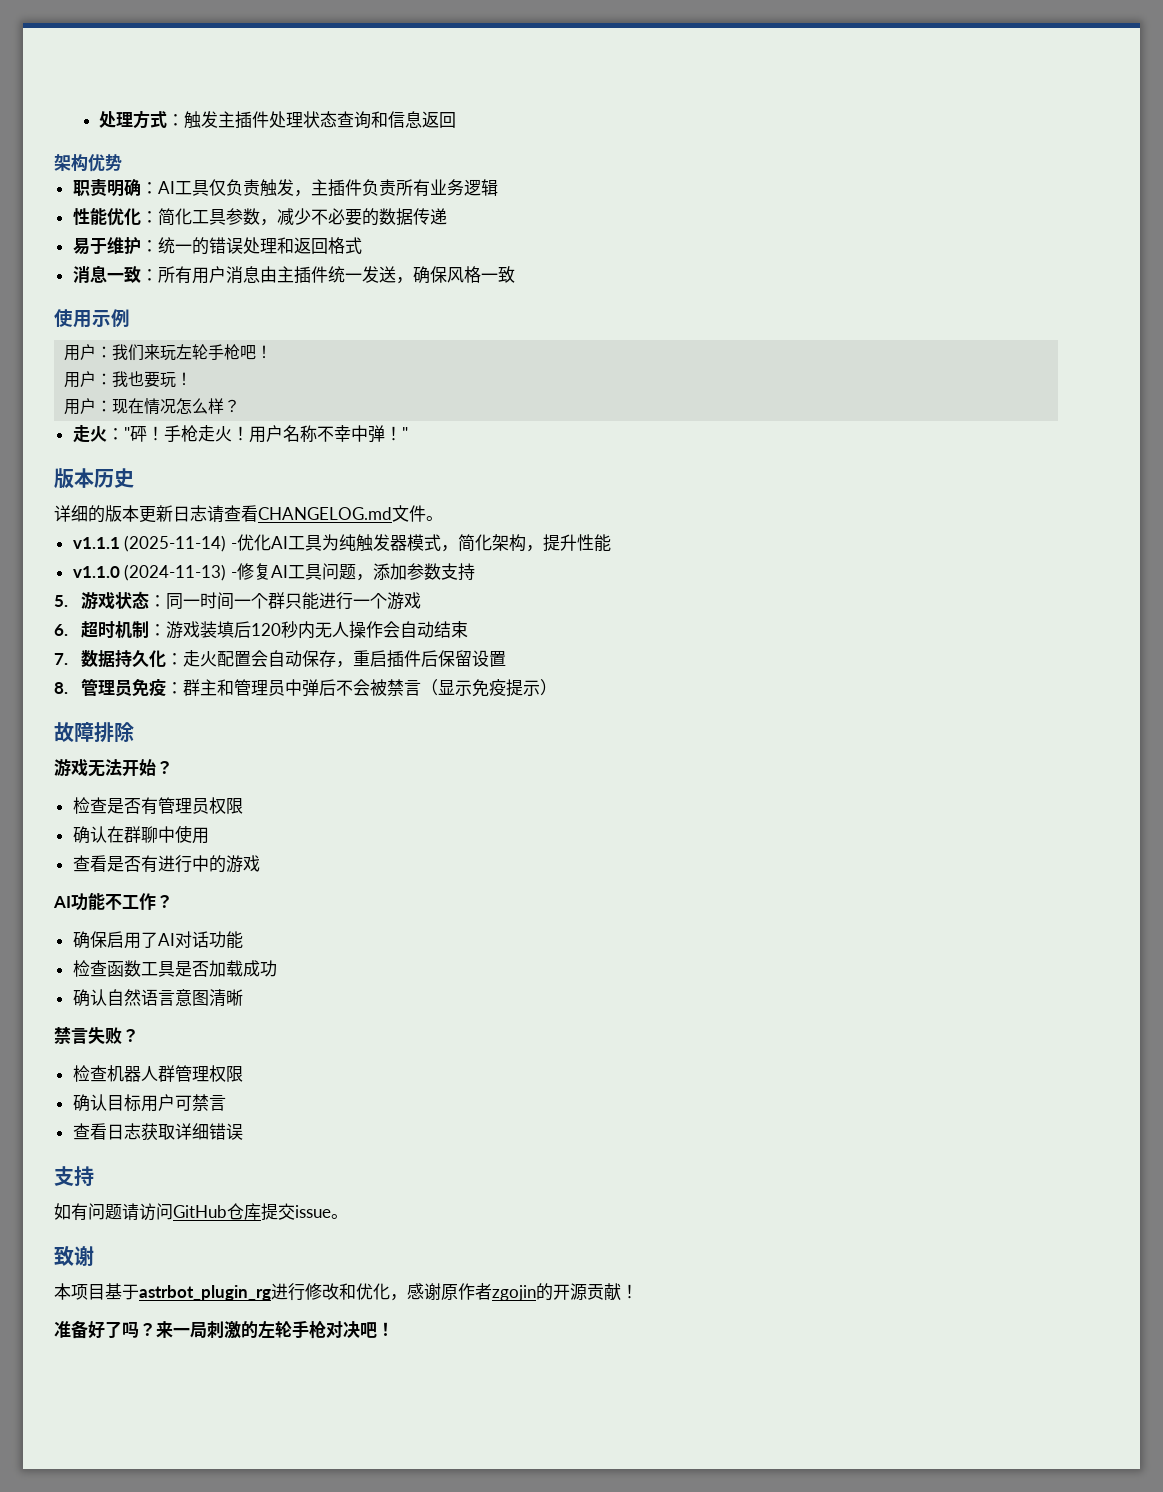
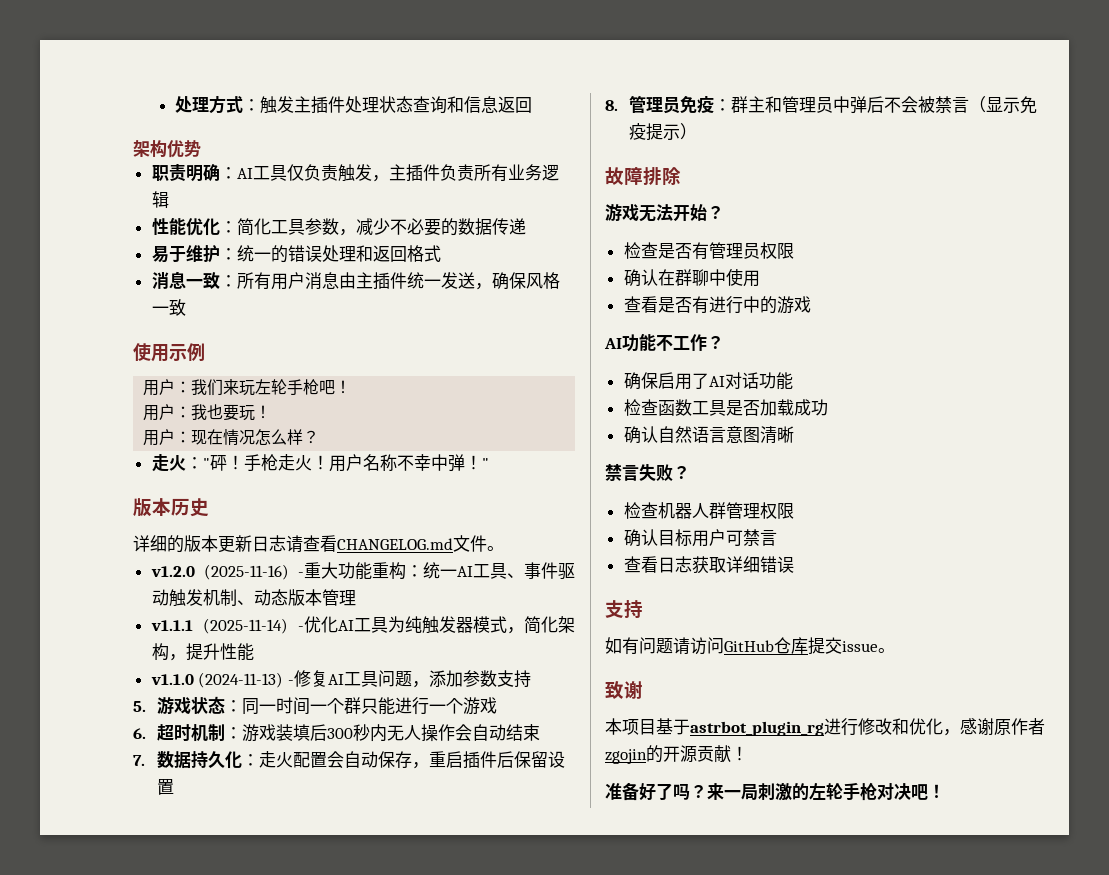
+ v1.2.0 (2025-11-16) -重大功能重构：统一AI工具、事件驱动触发机制、动态版本管理
- 6.超时机制：游戏装填后120秒内无人操作会自动结束
+ 6.超时机制：游戏装填后300秒内无人操作会自动结束

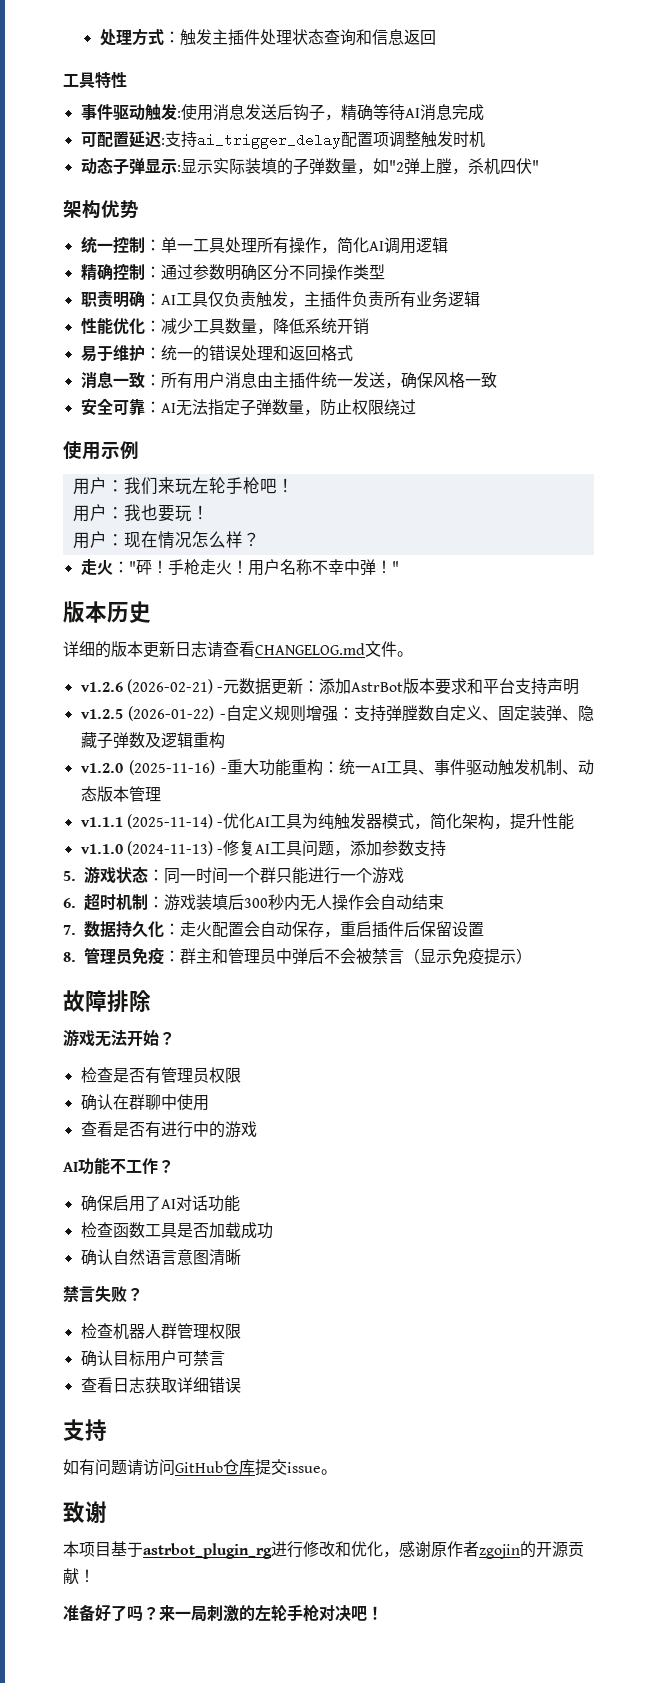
+ 工具特性
+ 事件驱动触发:使用消息发送后钩子，精确等待AI消息完成
+ 可配置延迟:支持ai_trigger_delay配置项调整触发时机
+ 动态子弹显示:显示实际装填的子弹数量，如"2弹上膛，杀机四伏"
  架构优势
+ 统一控制：单一工具处理所有操作，简化AI调用逻辑
+ 精确控制：通过参数明确区分不同操作类型
- 性能优化：简化工具参数，减少不必要的数据传递
+ 性能优化：减少工具数量，降低系统开销
+ 安全可靠：AI无法指定子弹数量，防止权限绕过
+ v1.2.6 (2026-02-21) -元数据更新：添加AstrBot版本要求和平台支持声明
+ v1.2.5 (2026-01-22) -自定义规则增强：支持弹膛数自定义、固定装弹、隐藏子弹数及逻辑重构

